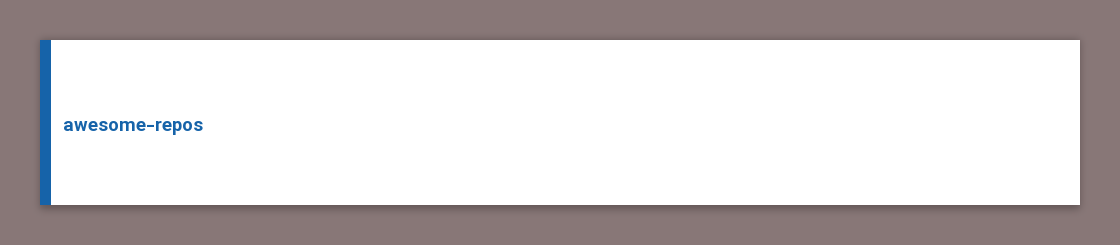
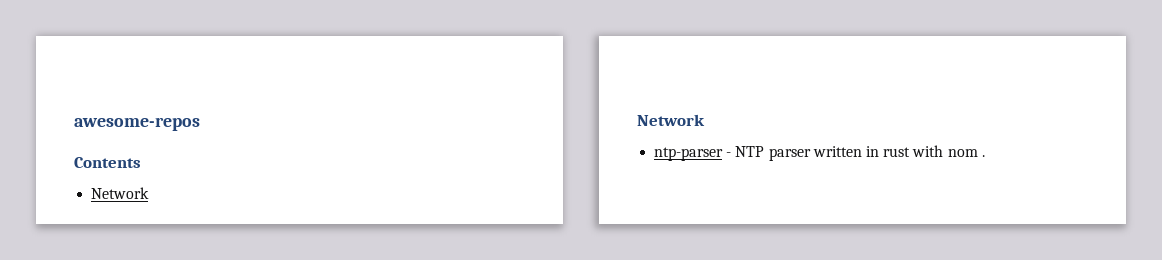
+ Contents
+ Network
+ Network
+ ntp-parser - NTP parser written in rust with nom .

